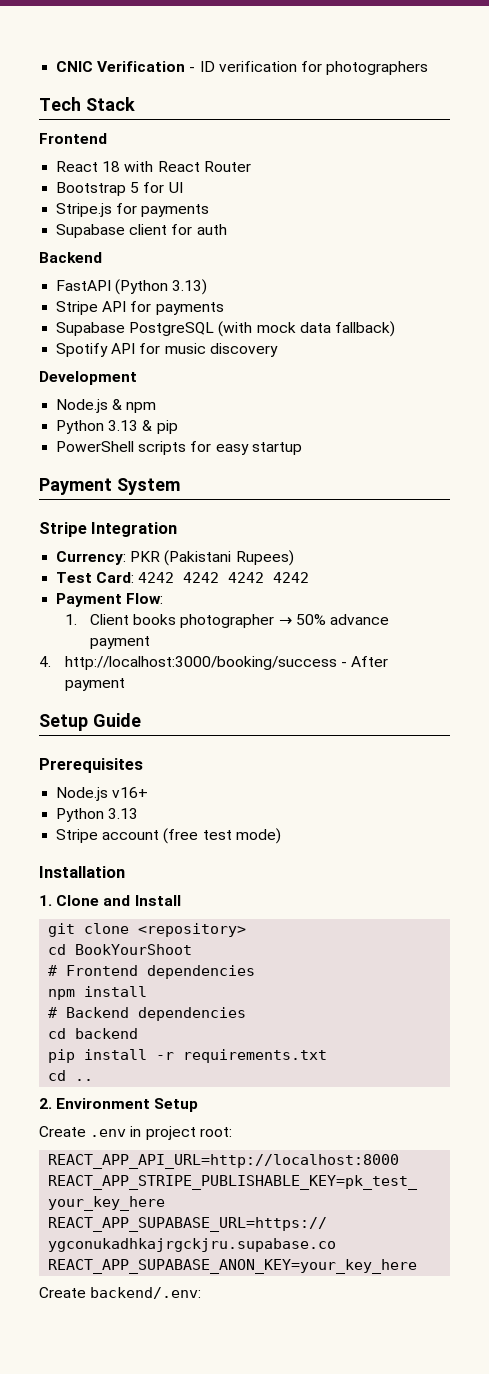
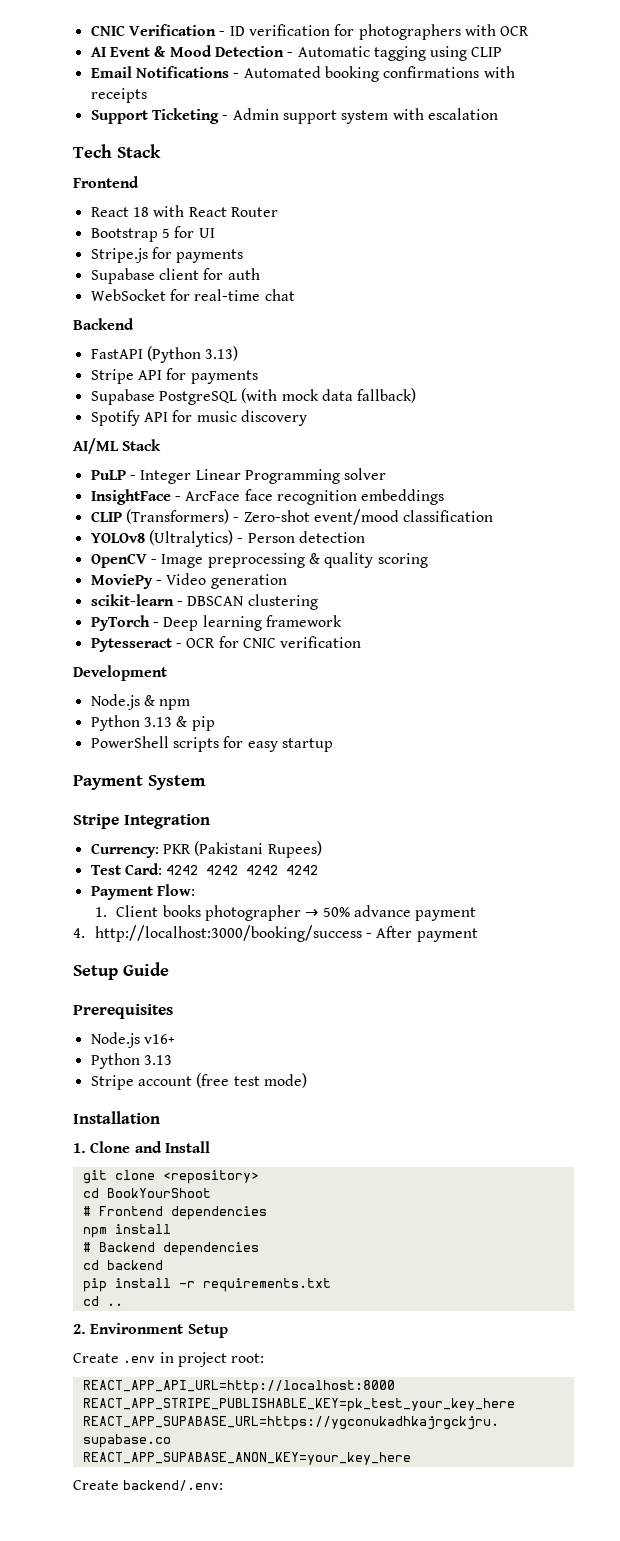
- CNIC Verification - ID verification for photographers
+ CNIC Verification - ID verification for photographers with OCR
+ AI Event & Mood Detection - Automatic tagging using CLIP
+ Email Notifications - Automated booking confirmations with receipts
+ Support Ticketing - Admin support system with escalation
+ WebSocket for real-time chat
+ AI/ML Stack
+ PuLP - Integer Linear Programming solver
+ InsightFace - ArcFace face recognition embeddings
+ CLIP (Transformers) - Zero-shot event/mood classification
+ YOLOv8 (Ultralytics) - Person detection
+ OpenCV - Image preprocessing & quality scoring
+ MoviePy - Video generation
+ scikit-learn - DBSCAN clustering
+ PyTorch - Deep learning framework
+ Pytesseract - OCR for CNIC verification

